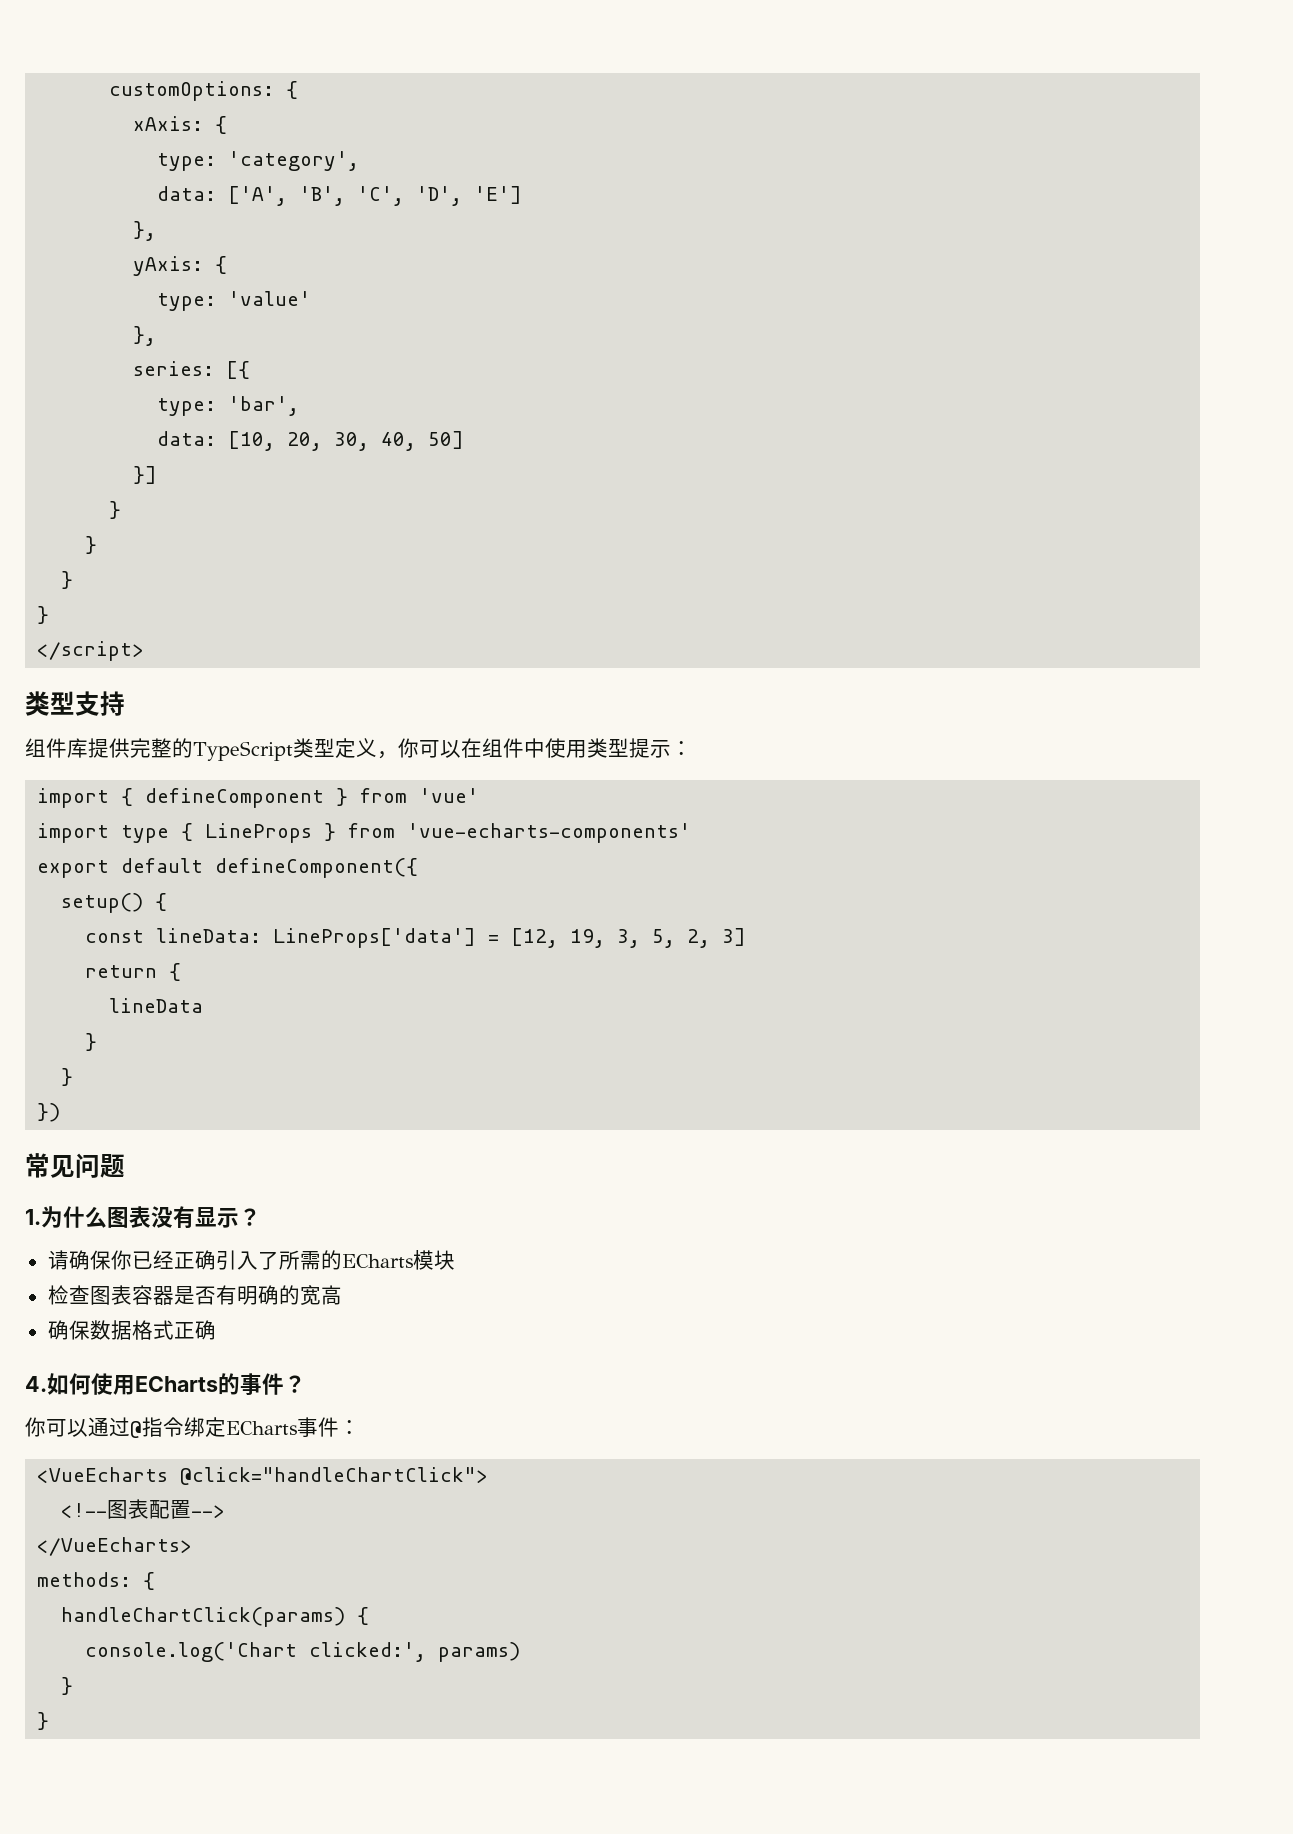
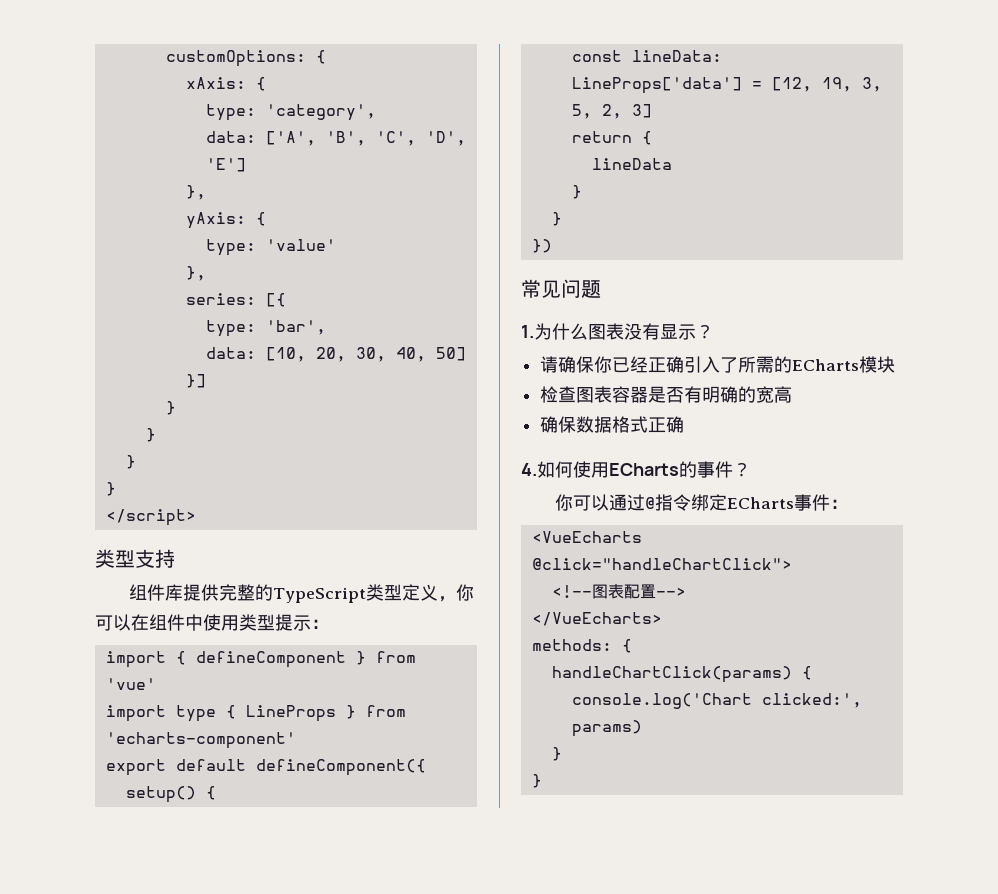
- import type { LineProps } from 'vue-echarts-components'
+ import type { LineProps } from 'echarts-component'

